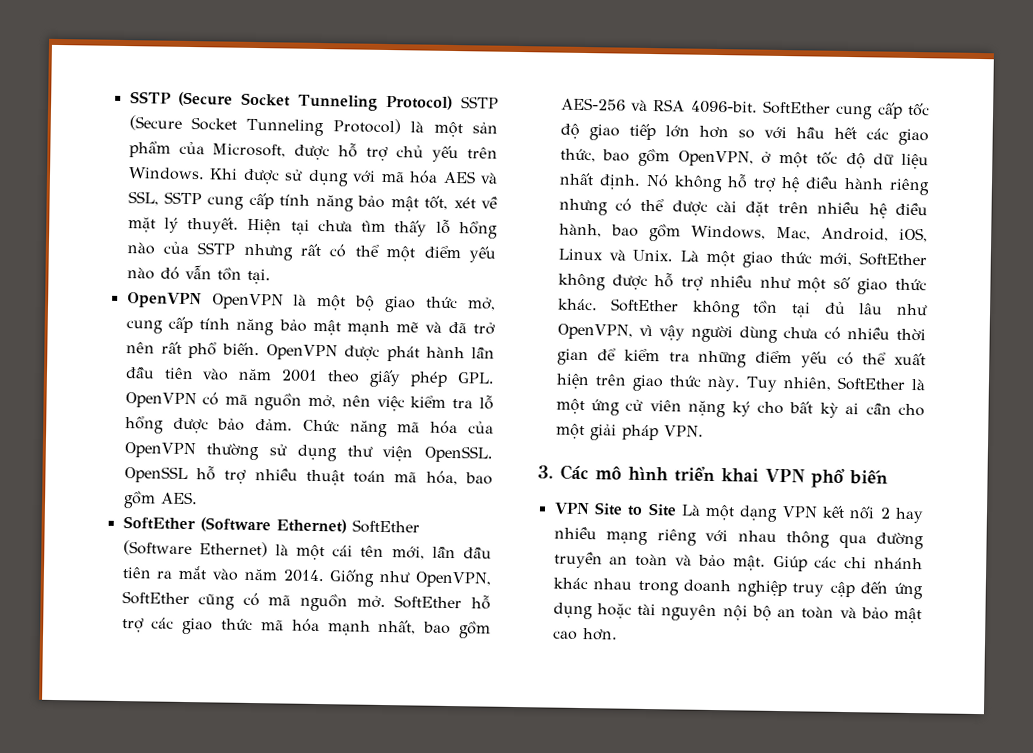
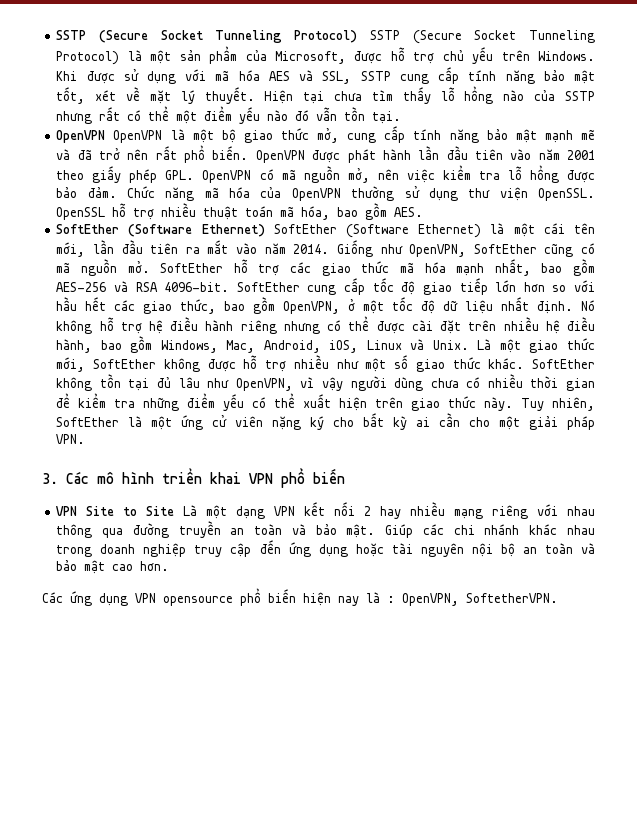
+ Các ứng dụng VPN opensource phổ biến hiện nay là : OpenVPN, SoftetherVPN.

